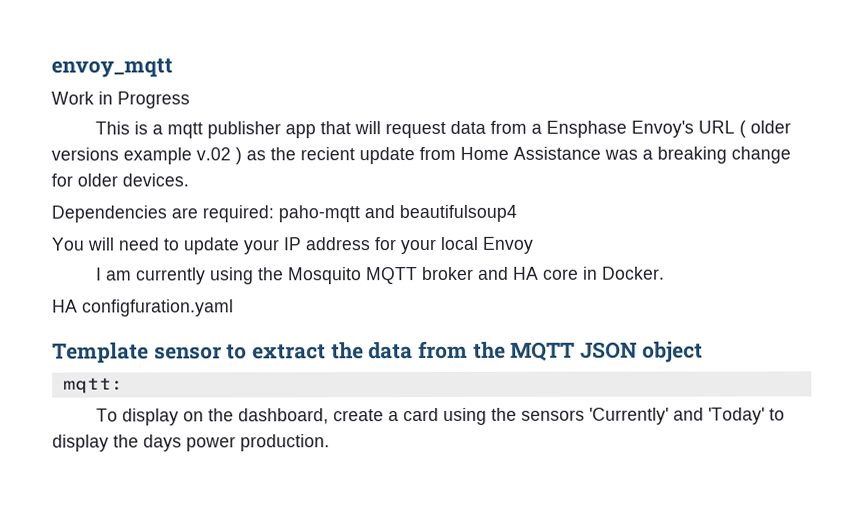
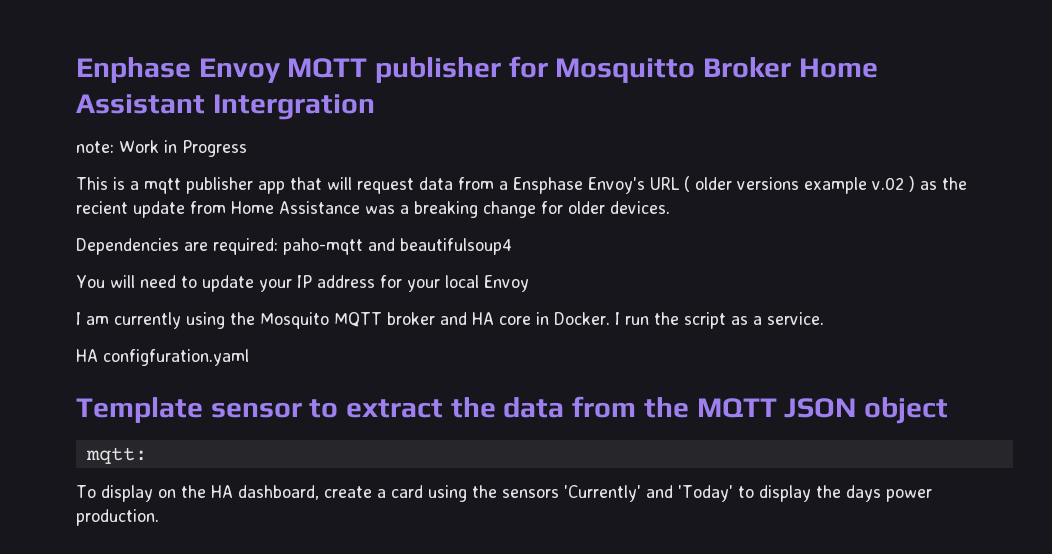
- envoy_mqtt
- Work in Progress
+ Enphase Envoy MQTT publisher for Mosquitto Broker Home Assistant Intergration
+ note: Work in Progress
+ I run the script as a service.
- To display on the dashboard, create a card using the sensors 'Currently' and 'Today' to display the days power production.
+ To display on the HA dashboard, create a card using the sensors 'Currently' and 'Today' to display the days power production.

